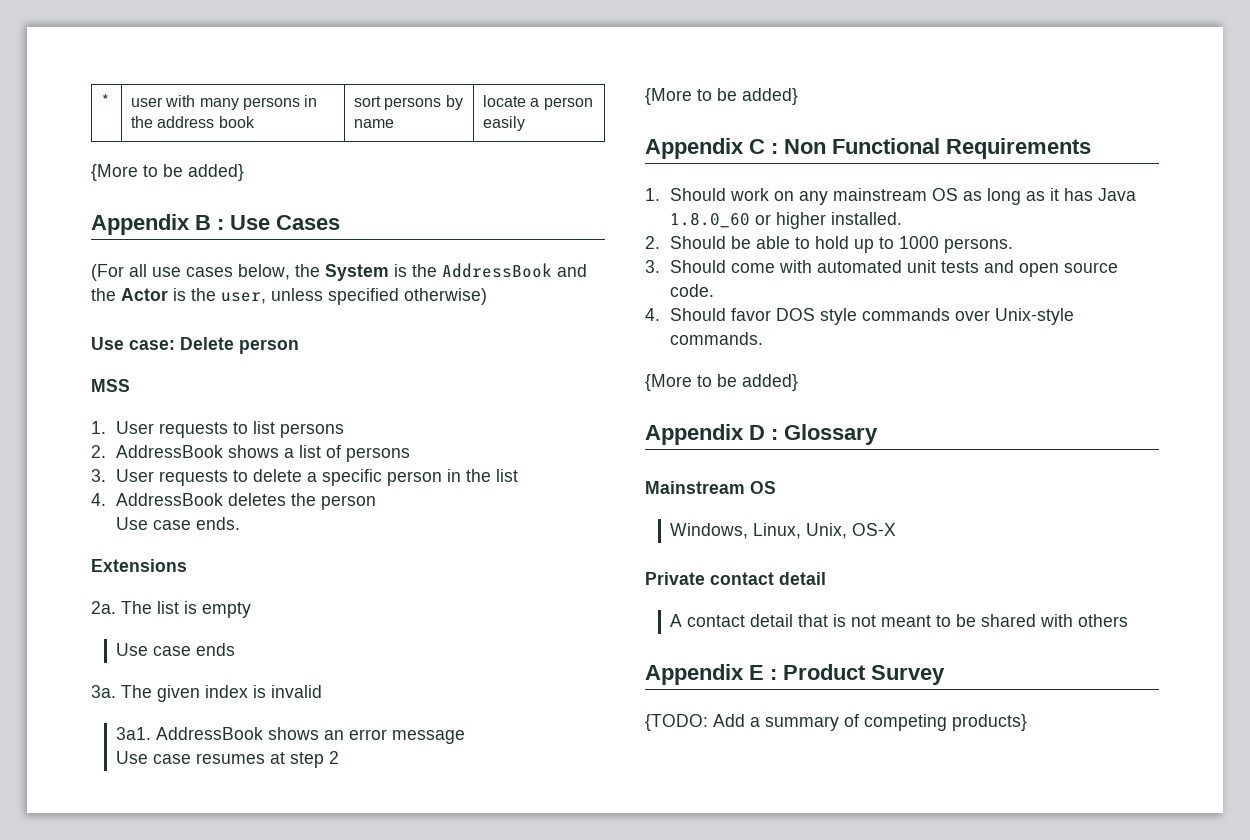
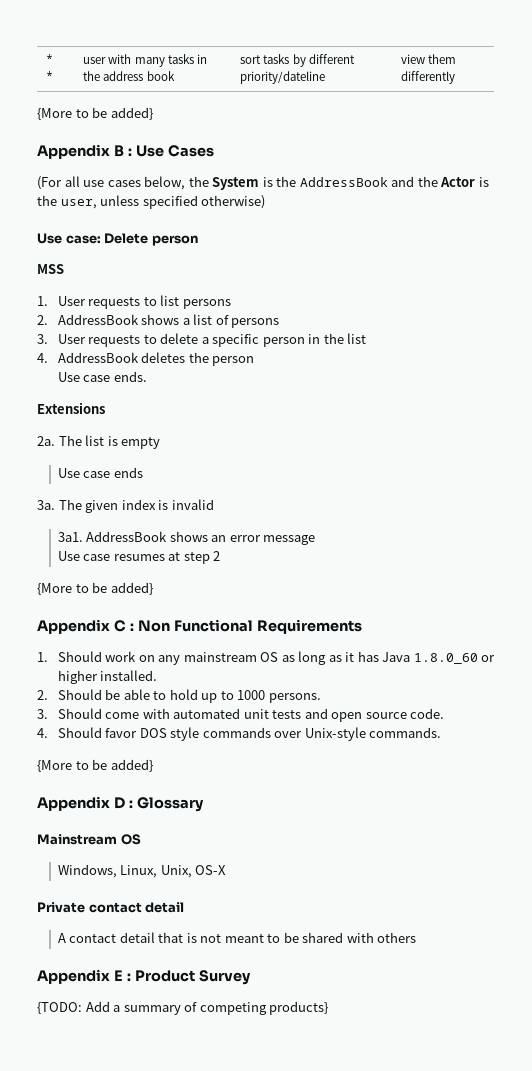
- * | user with many persons in the address book | sort persons by name | locate a person easily
+ * * | user with many tasks in the address book | sort tasks by different priority/dateline | view them differently

